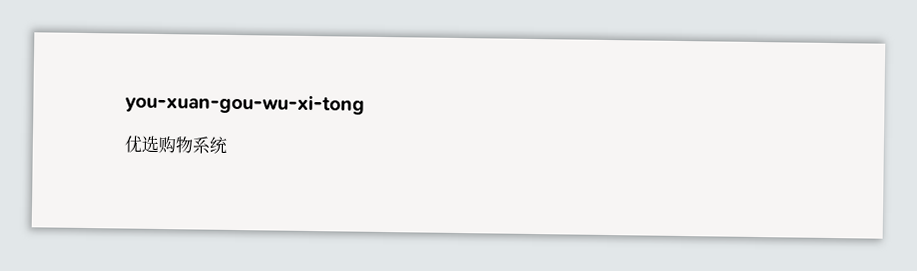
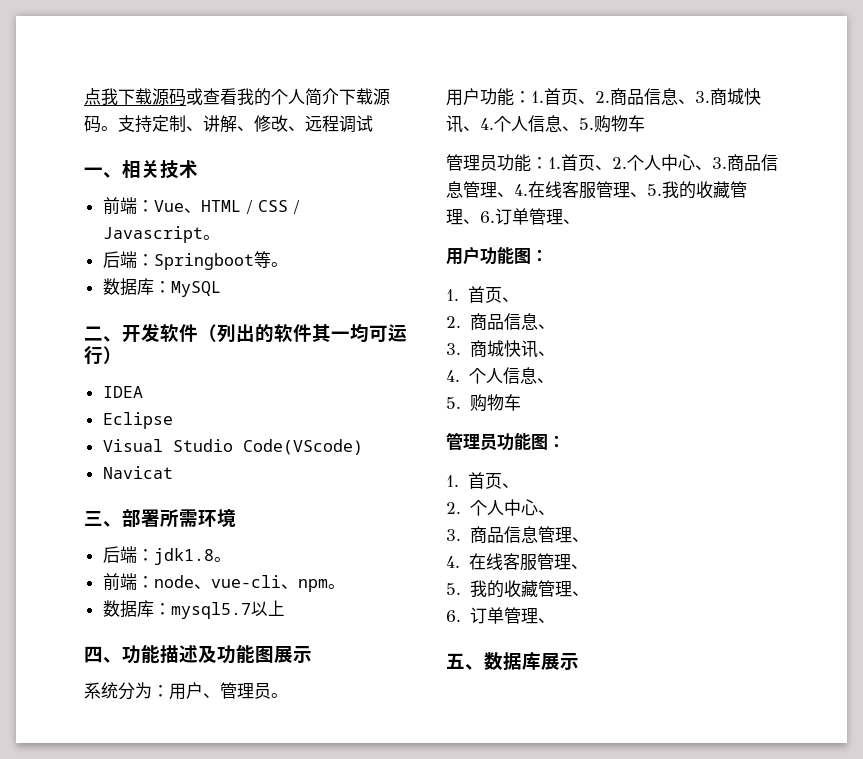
- you-xuan-gou-wu-xi-tong
- 优选购物系统
+ 点我下载源码或查看我的个人简介下载源码。支持定制、讲解、修改、远程调试
+ 一、相关技术
+ 前端：Vue、HTML / CSS / Javascript。
+ 后端：Springboot等。
+ 数据库：MySQL
+ 二、开发软件（列出的软件其一均可运行）
+ IDEA
+ Eclipse
+ Visual Studio Code(VScode)
+ Navicat
+ 三、部署所需环境
+ 后端：jdk1.8。
+ 前端：node、vue-cli、npm。
+ 数据库：mysql5.7以上
+ 四、功能描述及功能图展示
+ 系统分为：用户、管理员。
+ 用户功能：1.首页、2.商品信息、3.商城快讯、4.个人信息、5.购物车
+ 管理员功能：1.首页、2.个人中心、3.商品信息管理、4.在线客服管理、5.我的收藏管理、6.订单管理、
+ 用户功能图：
+ 1.首页、
+ 2.商品信息、
+ 3.商城快讯、
+ 4.个人信息、
+ 5.购物车
+ 管理员功能图：
+ 1.首页、
+ 2.个人中心、
+ 3.商品信息管理、
+ 4.在线客服管理、
+ 5.我的收藏管理、
+ 6.订单管理、
+ 五、数据库展示

